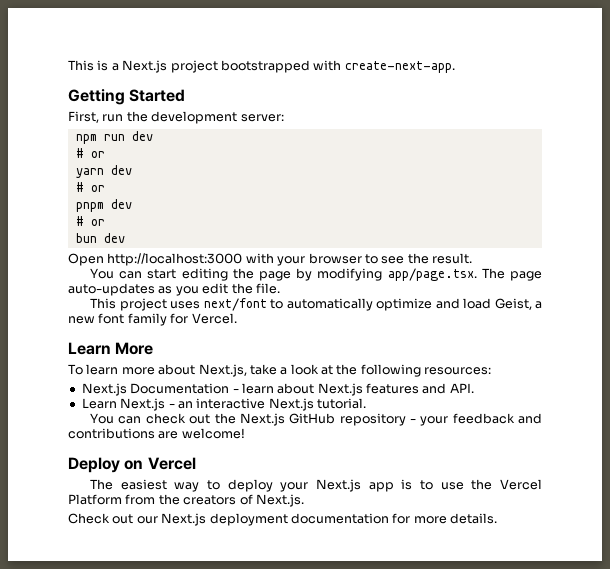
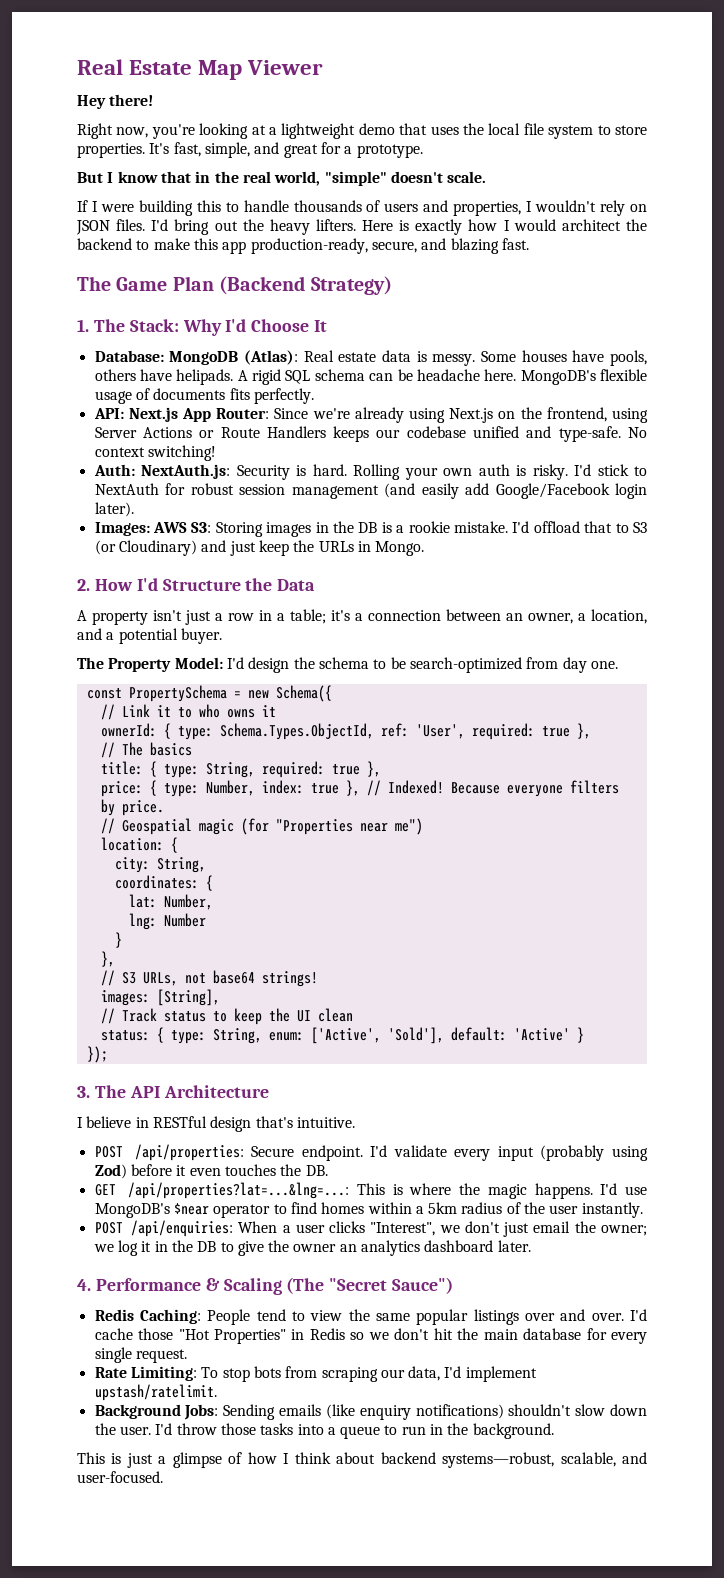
- This is a Next.js project bootstrapped with create-next-app.
- Getting Started
- First, run the development server:
- npm run dev
- # or
- yarn dev
- # or
- pnpm dev
- # or
- bun dev
- Open http://localhost:3000 with your browser to see the result.
- You can start editing the page by modifying app/page.tsx. The page auto-updates as you edit the file.
- This project uses next/font to automatically optimize and load Geist, a new font family for Vercel.
- Learn More
- To learn more about Next.js, take a look at the following resources:
- Next.js Documentation - learn about Next.js features and API.
- Learn Next.js - an interactive Next.js tutorial.
- You can check out the Next.js GitHub repository - your feedback and contributions are welcome!
- Deploy on Vercel
- The easiest way to deploy your Next.js app is to use the Vercel Platform from the creators of Next.js.
- Check out our Next.js deployment documentation for more details.
+ Real Estate Map Viewer
+ Hey there!
+ Right now, you're looking at a lightweight demo that uses the local file system to store properties. It's fast, simple, and great for a prototype.
+ But I know that in the real world, "simple" doesn't scale.
+ If I were building this to handle thousands of users and properties, I wouldn't rely on JSON files. I'd bring out the heavy lifters. Here is exactly how I would architect the backend to make this app production-ready, secure, and blazing fast.
+ The Game Plan (Backend Strategy)
+ 1. The Stack: Why I'd Choose It
+ Database: MongoDB (Atlas): Real estate data is messy. Some houses have pools, others have helipads. A rigid SQL schema can be headache here. MongoDB's flexible usage of documents fits perfectly.
+ API: Next.js App Router: Since we're already using Next.js on the frontend, using Server Actions or Route Handlers keeps our codebase unified and type-safe. No context switching!
+ Auth: NextAuth.js: Security is hard. Rolling your own auth is risky. I'd stick to NextAuth for robust session management (and easily add Google/Facebook login later).
+ Images: AWS S3: Storing images in the DB is a rookie mistake. I'd offload that to S3 (or Cloudinary) and just keep the URLs in Mongo.
+ 2. How I'd Structure the Data
+ A property isn't just a row in a table; it's a connection between an owner, a location, and a potential buyer.
+ The Property Model: I'd design the schema to be search-optimized from day one.
+ const PropertySchema = new Schema({
+ // Link it to who owns it
+ ownerId: { type: Schema.Types.ObjectId, ref: 'User', required: true },
+ // The basics
+ title: { type: String, required: true },
+ price: { type: Number, index: true }, // Indexed! Because everyone filters by price.
+ // Geospatial magic (for "Properties near me")
+ location: {
+ city: String,
+ coordinates: {
+ lat: Number,
+ lng: Number
+ }
+ },
+ // S3 URLs, not base64 strings!
+ images: [String],
+ // Track status to keep the UI clean
+ status: { type: String, enum: ['Active', 'Sold'], default: 'Active' }
+ });
+ 3. The API Architecture
+ I believe in RESTful design that's intuitive.
+ POST /api/properties: Secure endpoint. I'd validate every input (probably using Zod) before it even touches the DB.
+ GET /api/properties?lat=...&lng=...: This is where the magic happens. I'd use MongoDB's $near operator to find homes within a 5km radius of the user instantly.
+ POST /api/enquiries: When a user clicks "Interest", we don't just email the owner; we log it in the DB to give the owner an analytics dashboard later.
+ 4. Performance & Scaling (The "Secret Sauce")
+ Redis Caching: People tend to view the same popular listings over and over. I'd cache those "Hot Properties" in Redis so we don't hit the main database for every single request.
+ Rate Limiting: To stop bots from scraping our data, I'd implement upstash/ratelimit.
+ Background Jobs: Sending emails (like enquiry notifications) shouldn't slow down the user. I'd throw those tasks into a queue to run in the background.
+ This is just a glimpse of how I think about backend systems—robust, scalable, and user-focused.

